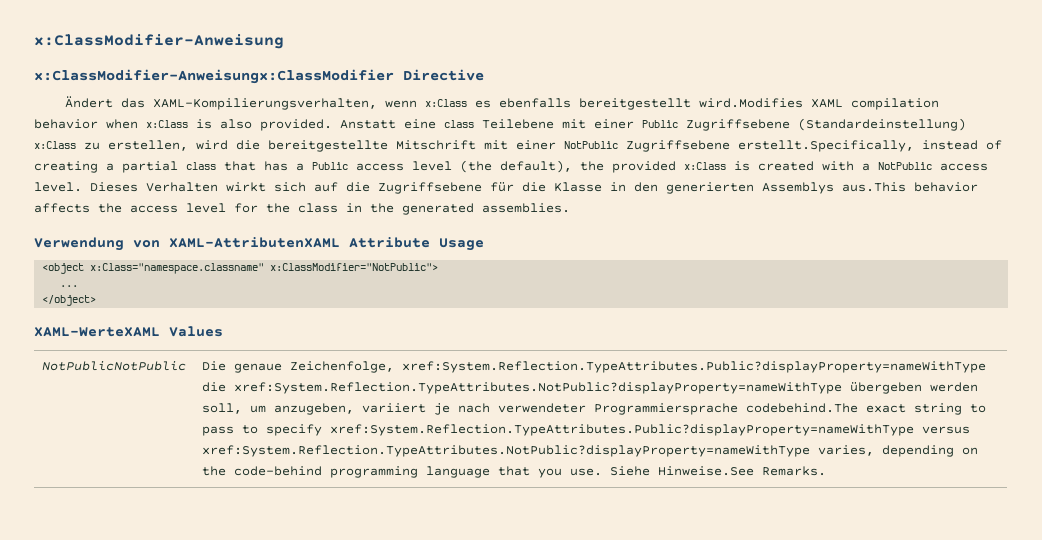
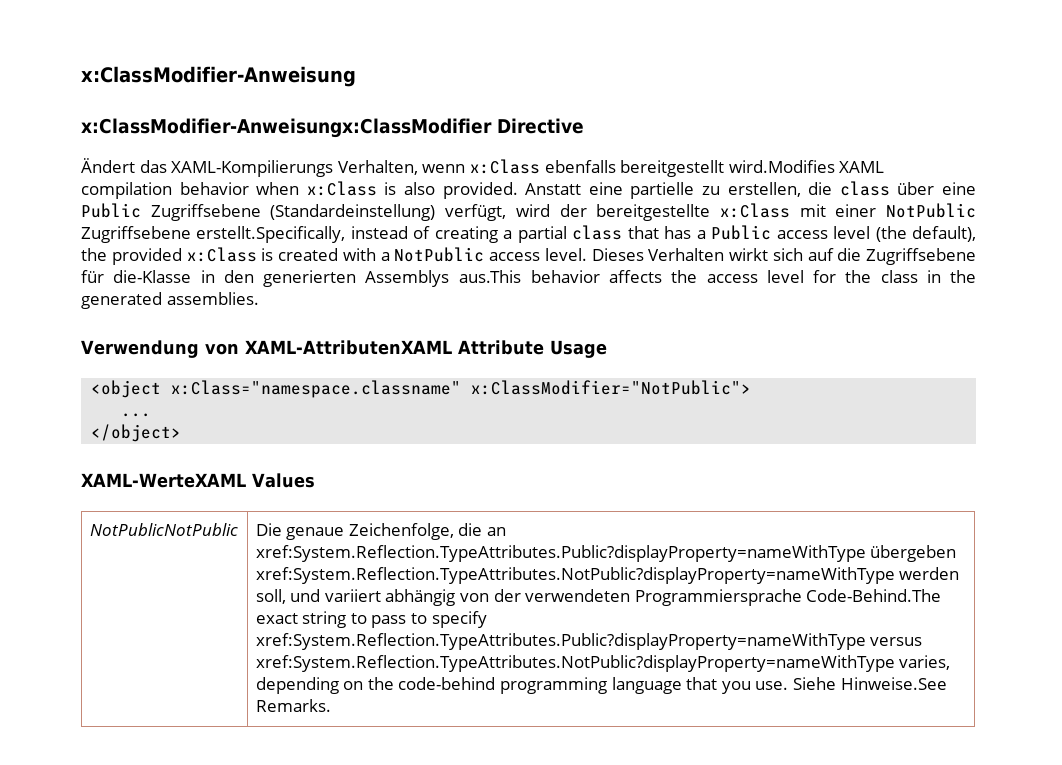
- Ändert das XAML-Kompilierungsverhalten, wenn x:Class es ebenfalls bereitgestellt wird.Modifies XAML compilation behavior when x:Class is also provided.
+ Ändert das XAML-Kompilierungs Verhalten, wenn x:Class ebenfalls bereitgestellt wird.Modifies XAML compilation behavior when x:Class is also provided.
- Anstatt eine class Teilebene mit einer Public Zugriffsebene (Standardeinstellung) x:Class zu erstellen, wird die bereitgestellte Mitschrift mit einer NotPublic Zugriffsebene erstellt.Specifically, instead of creating a partial class that has a Public access level (the default), the provided x:Class is created with a NotPublic access level.
+ Anstatt eine partielle zu erstellen, die class über eine Public Zugriffsebene (Standardeinstellung) verfügt, wird der bereitgestellte x:Class mit einer NotPublic Zugriffsebene erstellt.Specifically, instead of creating a partial class that has a Public access level (the default), the provided x:Class is created with a NotPublic access level.
- Dieses Verhalten wirkt sich auf die Zugriffsebene für die Klasse in den generierten Assemblys aus.This behavior affects the access level for the class in the generated assemblies.
+ Dieses Verhalten wirkt sich auf die Zugriffsebene für die-Klasse in den generierten Assemblys aus.This behavior affects the access level for the class in the generated assemblies.
- Die genaue Zeichenfolge, xref:System.Reflection.TypeAttributes.Public?displayProperty=nameWithType die xref:System.Reflection.TypeAttributes.NotPublic?displayProperty=nameWithType übergeben werden soll, um anzugeben, variiert je nach verwendeter Programmiersprache codebehind.The exact string to pass to specify xref:System.Reflection.TypeAttributes.Public?displayProperty=nameWithType versus xref:System.Reflection.TypeAttributes.NotPublic?displayProperty=nameWithType varies, depending on the code-behind programming language that you use.
+ Die genaue Zeichenfolge, die an xref:System.Reflection.TypeAttributes.Public?displayProperty=nameWithType übergeben xref:System.Reflection.TypeAttributes.NotPublic?displayProperty=nameWithType werden soll, und variiert abhängig von der verwendeten Programmiersprache Code-Behind.The exact string to pass to specify xref:System.Reflection.TypeAttributes.Public?displayProperty=nameWithType versus xref:System.Reflection.TypeAttributes.NotPublic?displayProperty=nameWithType varies, depending on the code-behind programming language that you use.

